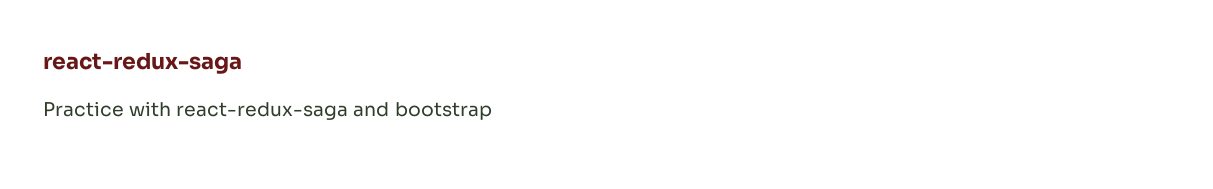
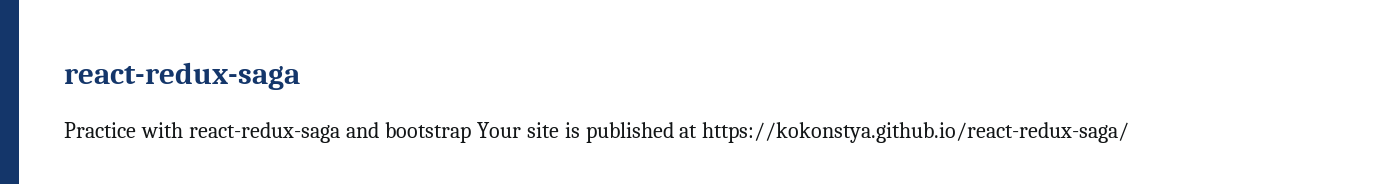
- Practice with react-redux-saga and bootstrap
+ Practice with react-redux-saga and bootstrap Your site is published at https://kokonstya.github.io/react-redux-saga/

